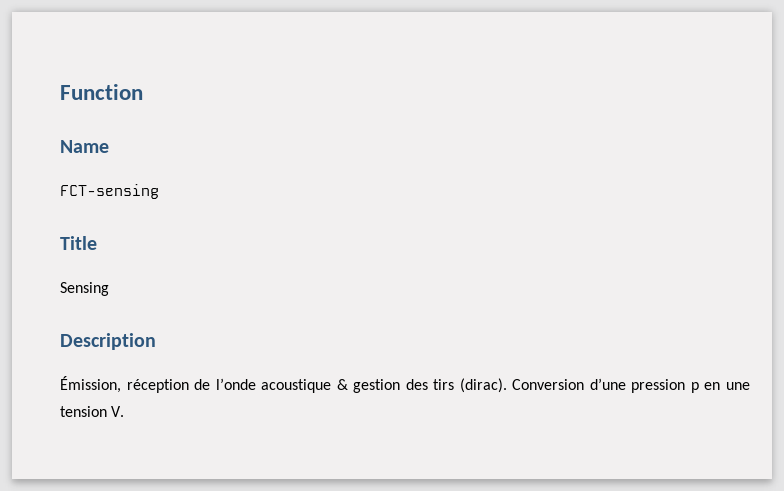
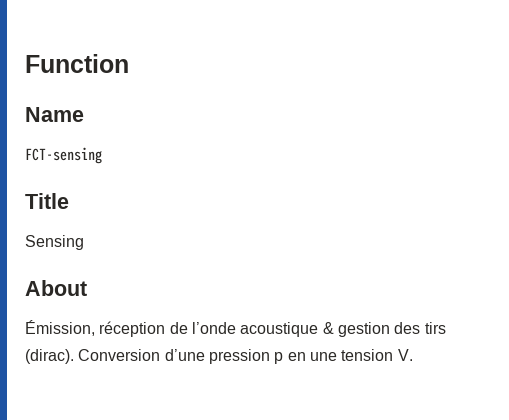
- Description
+ About

